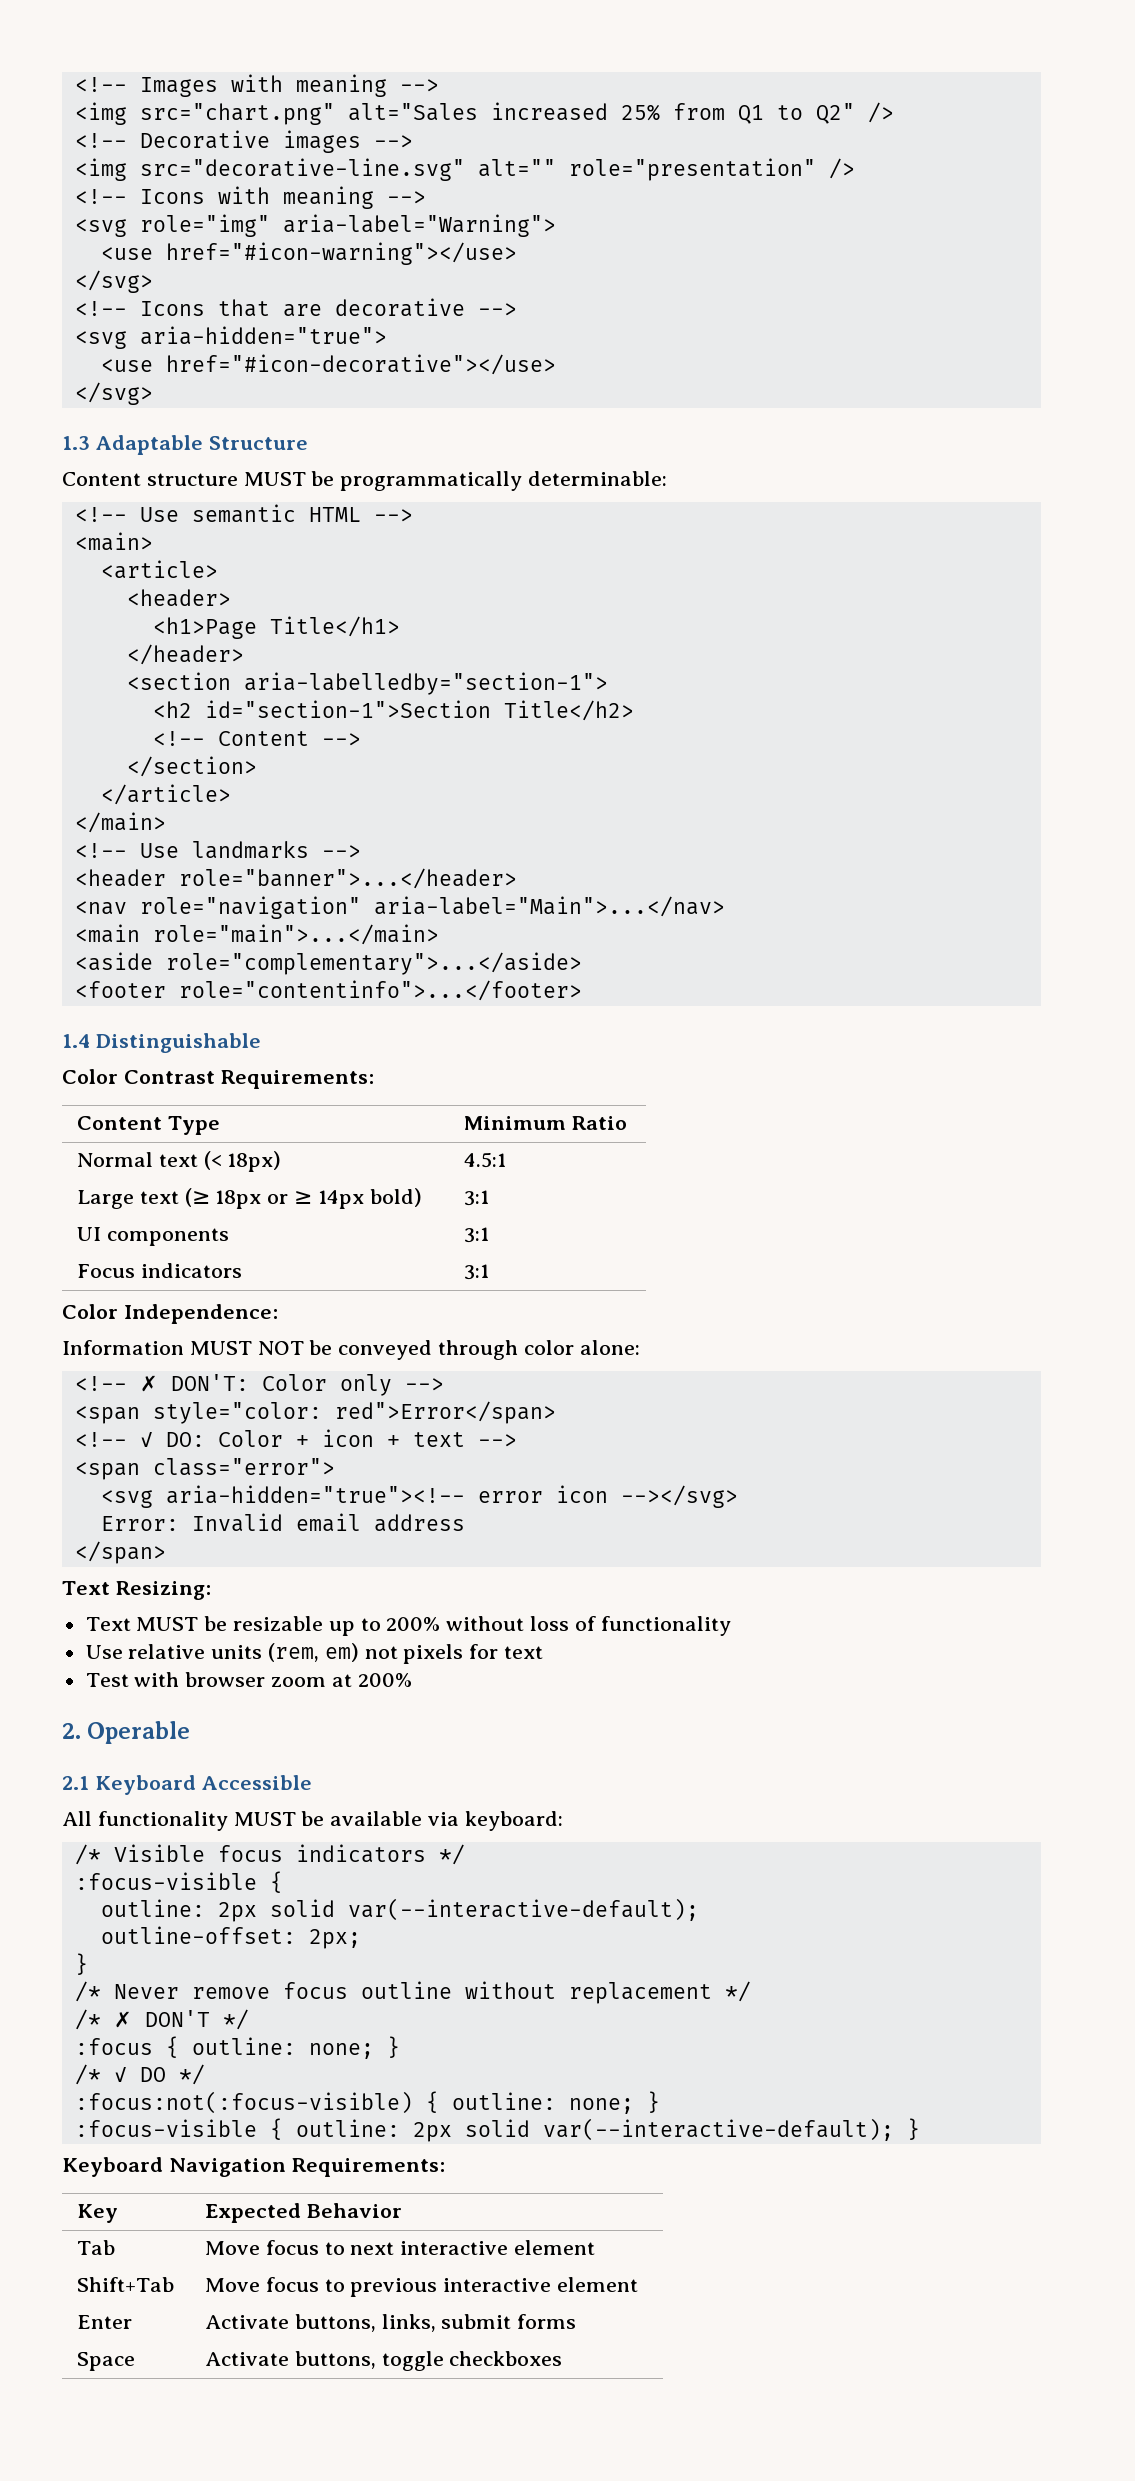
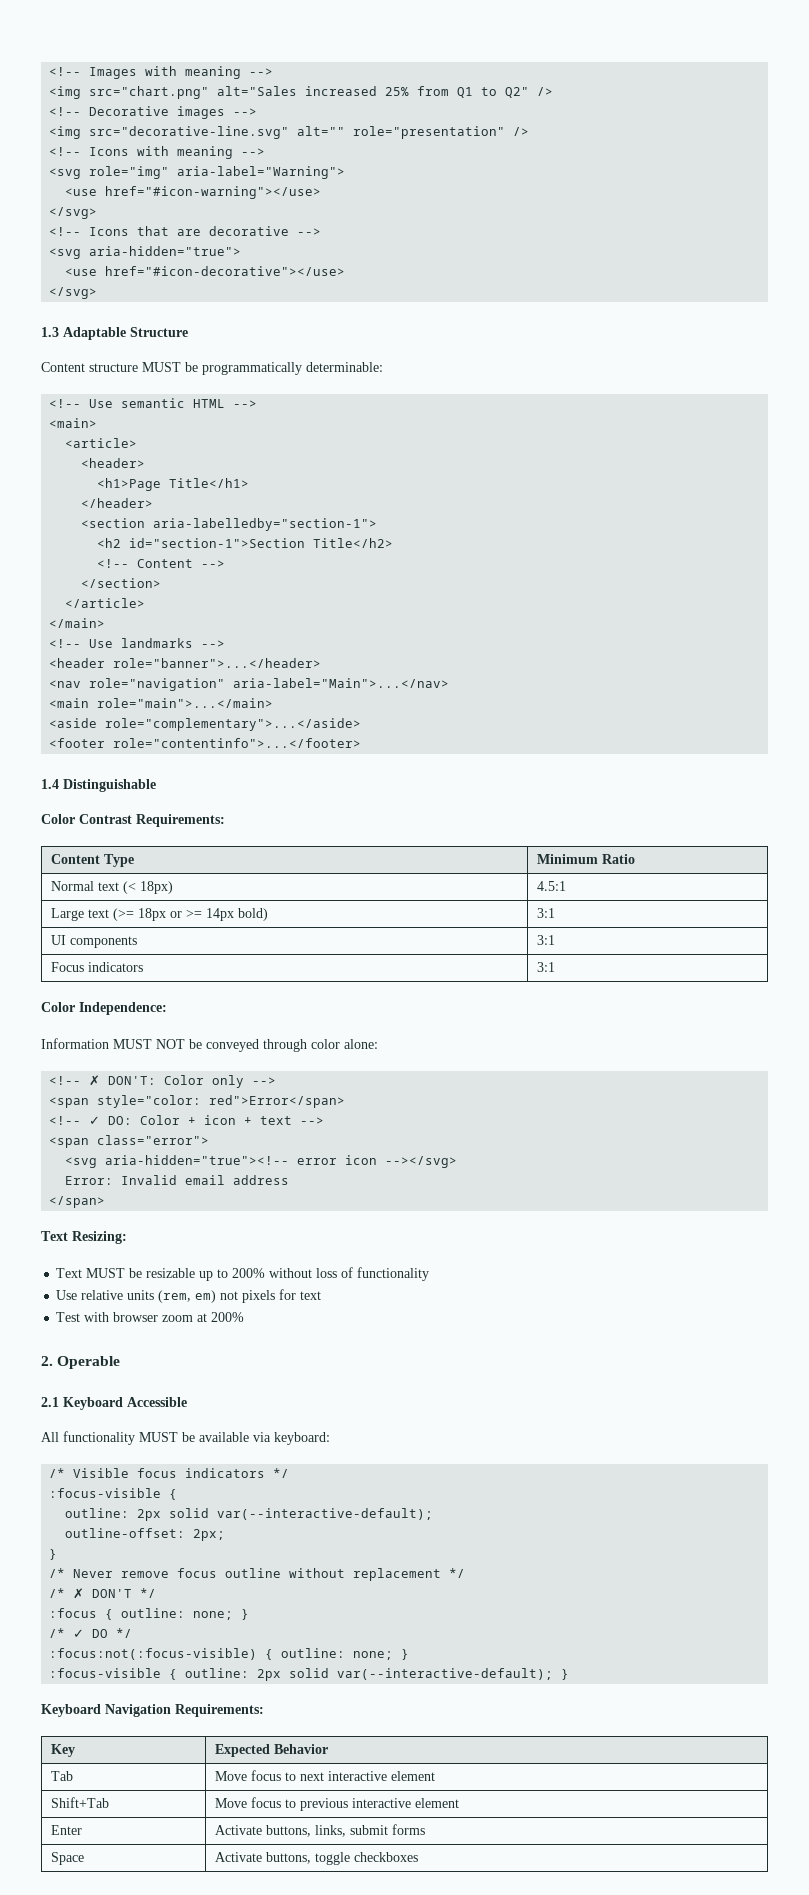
- Large text (≥ 18px or ≥ 14px bold) | 3:1
+ Large text (>= 18px or >= 14px bold) | 3:1

